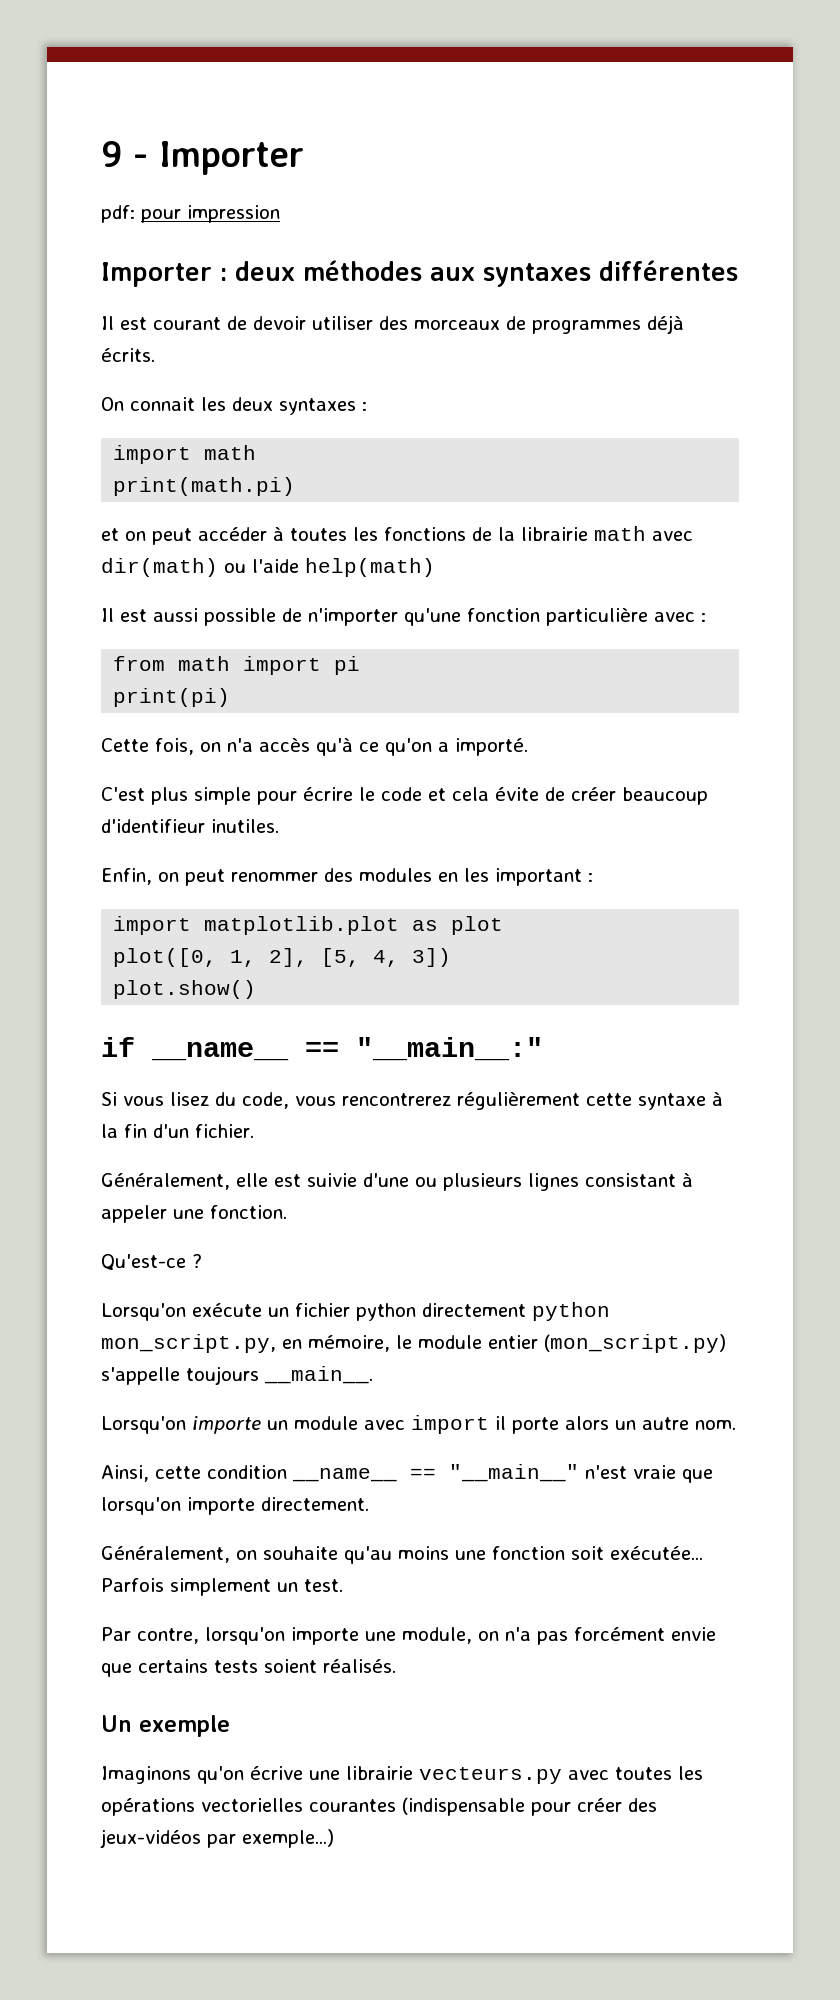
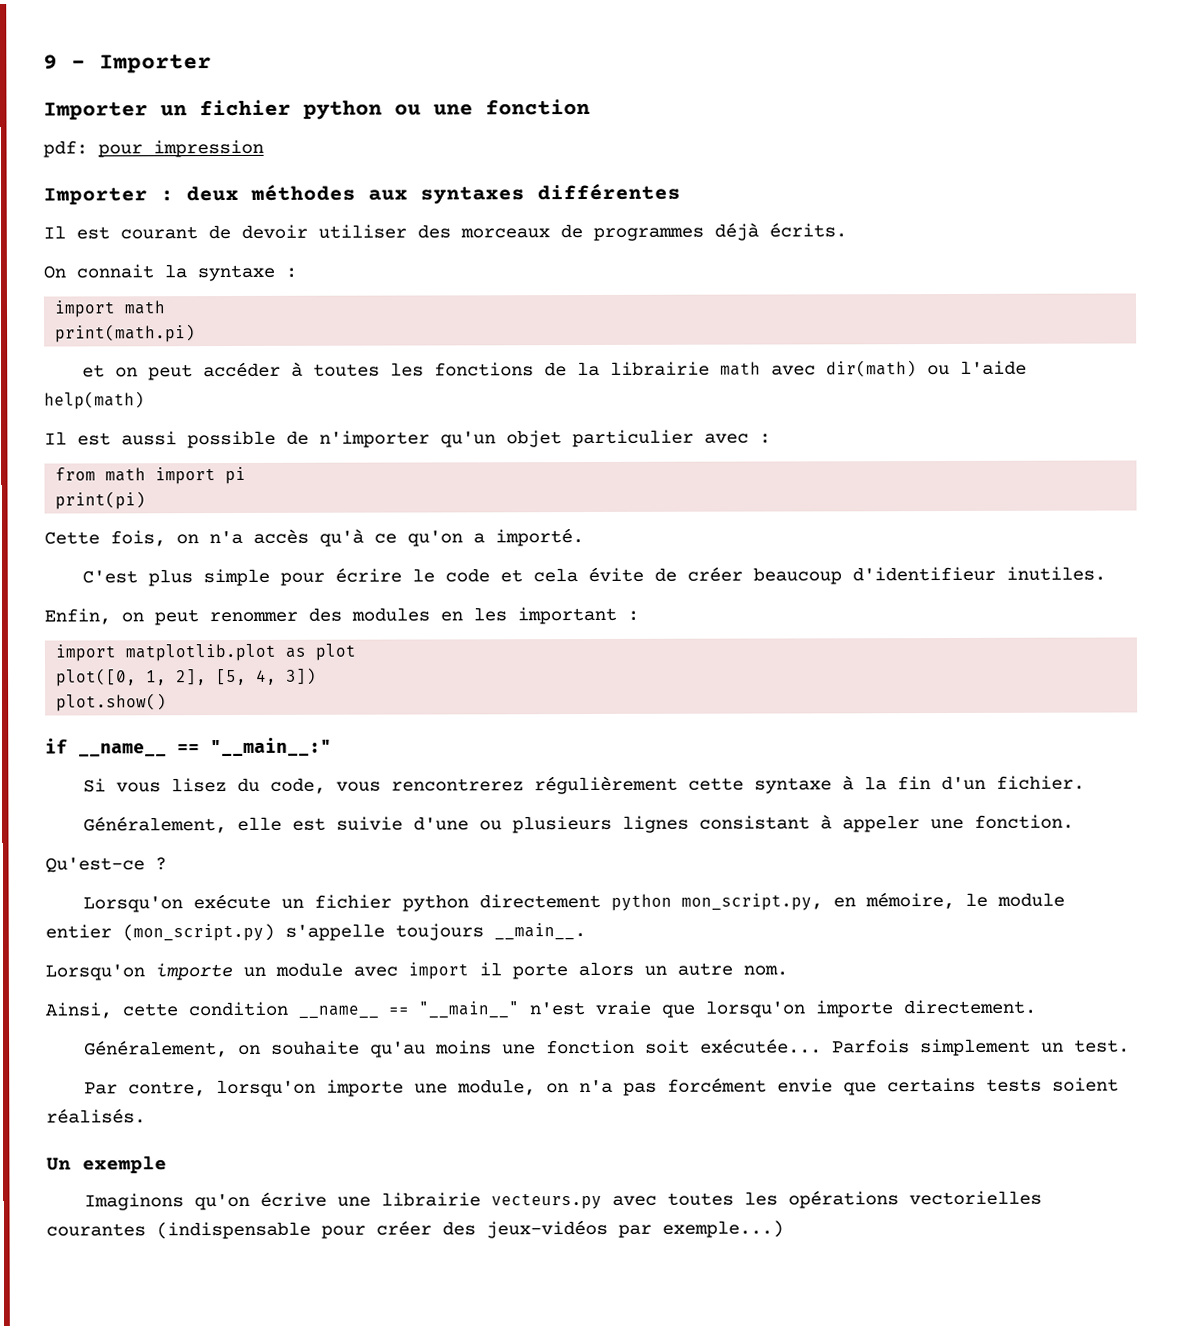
+ Importer un fichier python ou une fonction
- On connait les deux syntaxes :
+ On connait la syntaxe :
- Il est aussi possible de n'importer qu'une fonction particulière avec :
+ Il est aussi possible de n'importer qu'un objet particulier avec :

